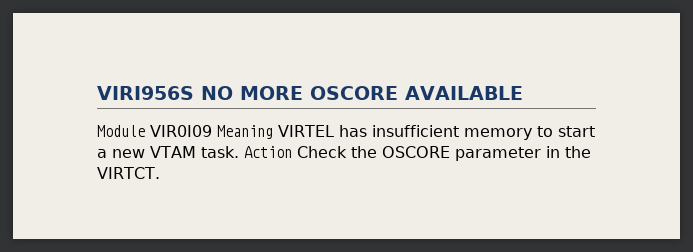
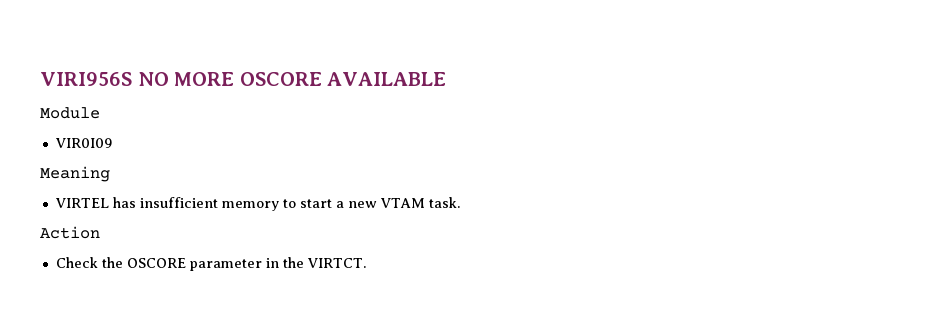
- Module VIR0I09 Meaning VIRTEL has insufficient memory to start a new VTAM task. Action Check the OSCORE parameter in the VIRTCT.
+ Module
+ VIR0I09
+ Meaning
+ VIRTEL has insufficient memory to start a new VTAM task.
+ Action
+ Check the OSCORE parameter in the VIRTCT.

